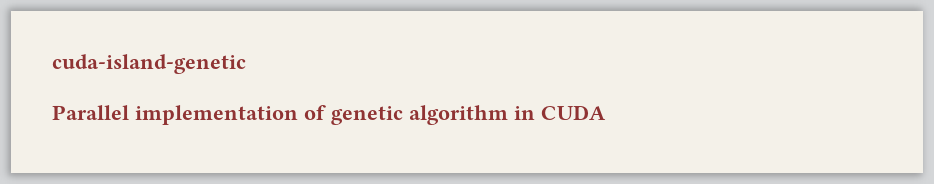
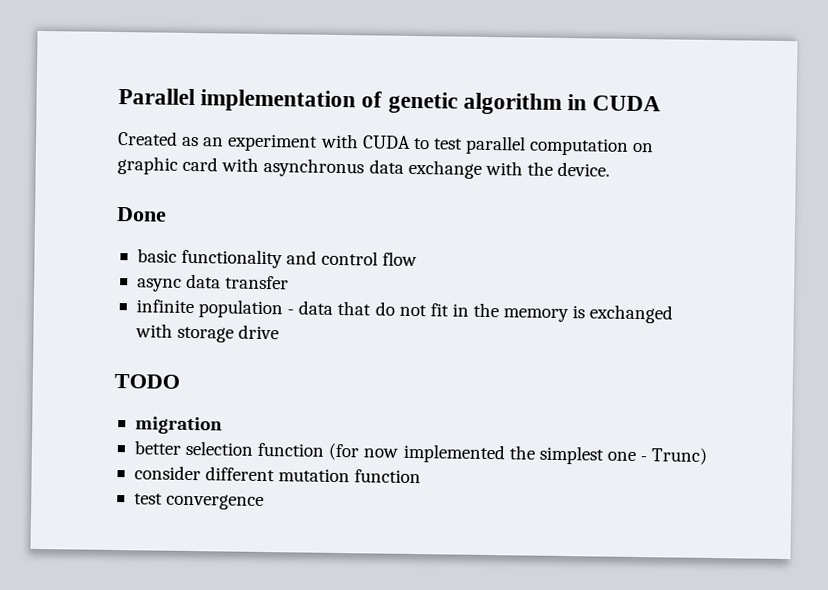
- cuda-island-genetic
+ Created as an experiment with CUDA to test parallel computation on graphic card with asynchronus data exchange with the device.
+ Done
+ basic functionality and control flow
+ async data transfer
+ infinite population - data that do not fit in the memory is exchanged with storage drive
+ TODO
+ migration
+ better selection function (for now implemented the simplest one - Trunc)
+ consider different mutation function
+ test convergence

